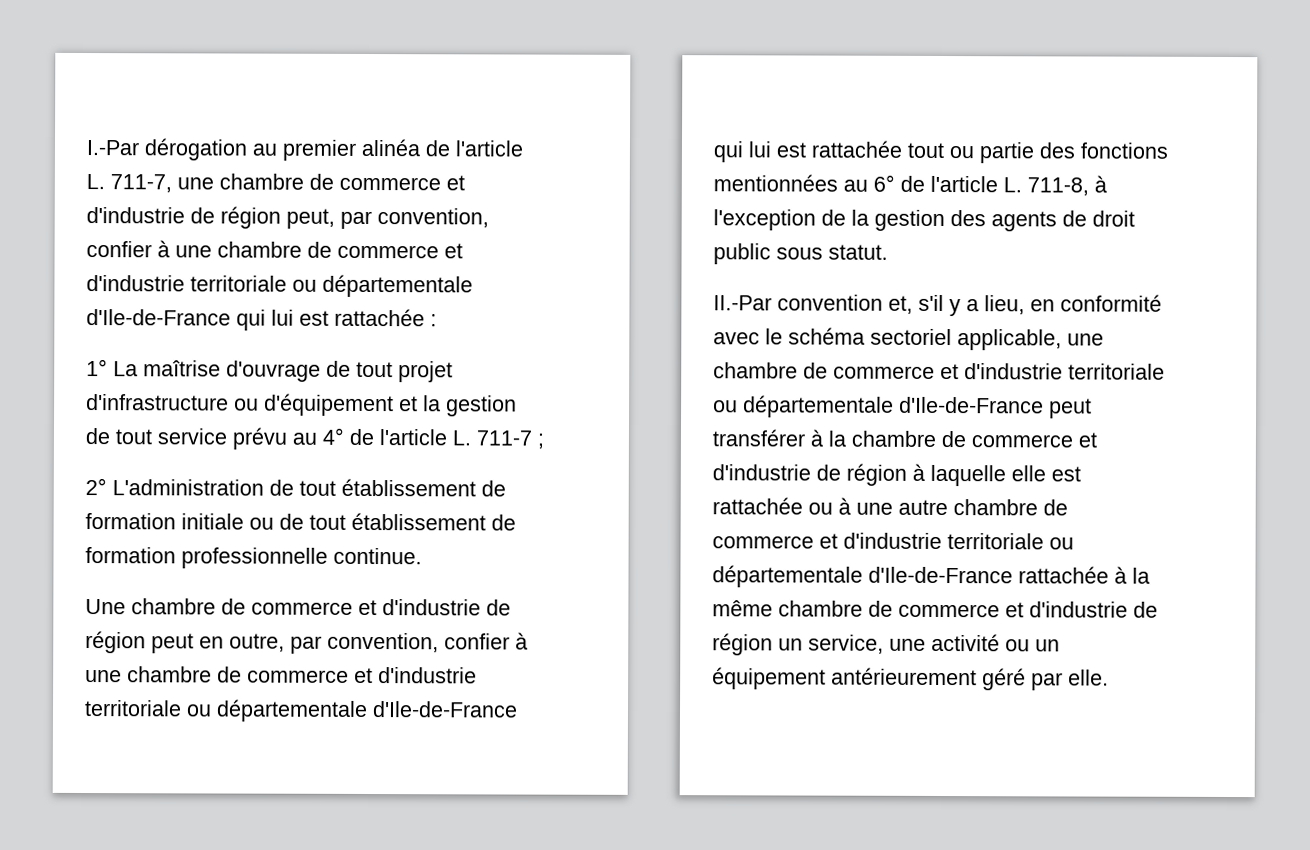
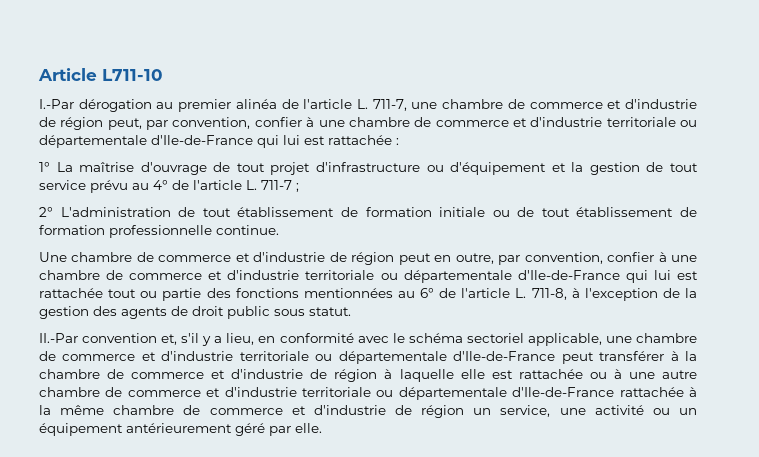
+ Article L711-10

